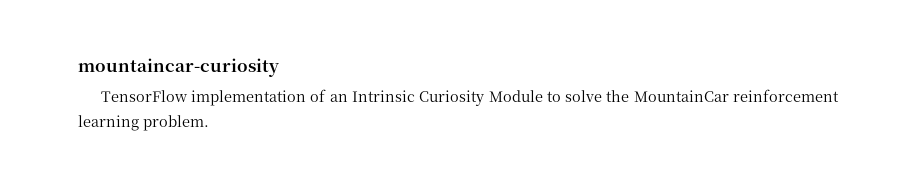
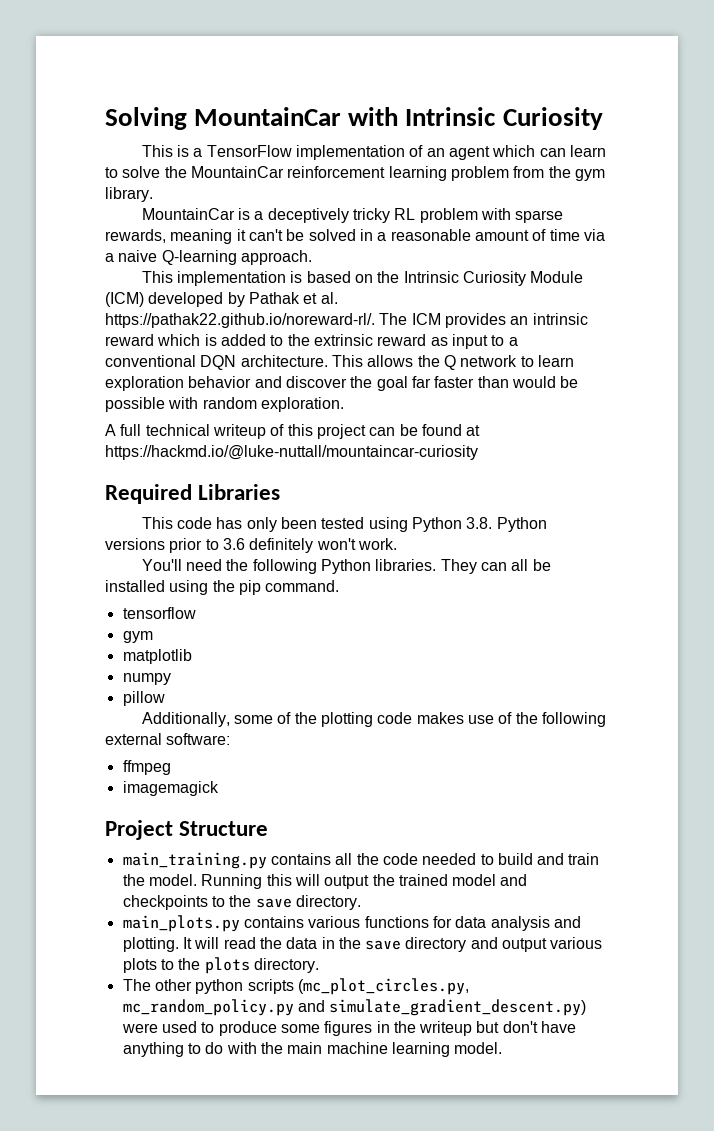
- mountaincar-curiosity
- TensorFlow implementation of an Intrinsic Curiosity Module to solve the MountainCar reinforcement learning problem.
+ Solving MountainCar with Intrinsic Curiosity
+ This is a TensorFlow implementation of an agent which can learn to solve the MountainCar reinforcement learning problem from the gym library.
+ MountainCar is a deceptively tricky RL problem with sparse rewards, meaning it can't be solved in a reasonable amount of time via a naive Q-learning approach.
+ This implementation is based on the Intrinsic Curiosity Module (ICM) developed by Pathak et al. https://pathak22.github.io/noreward-rl/. The ICM provides an intrinsic reward which is added to the extrinsic reward as input to a conventional DQN architecture. This allows the Q network to learn exploration behavior and discover the goal far faster than would be possible with random exploration.
+ A full technical writeup of this project can be found at https://hackmd.io/@luke-nuttall/mountaincar-curiosity
+ Required Libraries
+ This code has only been tested using Python 3.8. Python versions prior to 3.6 definitely won't work.
+ You'll need the following Python libraries. They can all be installed using the pip command.
+ tensorflow
+ gym
+ matplotlib
+ numpy
+ pillow
+ Additionally, some of the plotting code makes use of the following external software:
+ ffmpeg
+ imagemagick
+ Project Structure
+ main_training.py contains all the code needed to build and train the model. Running this will output the trained model and checkpoints to the save directory.
+ main_plots.py contains various functions for data analysis and plotting. It will read the data in the save directory and output various plots to the plots directory.
+ The other python scripts (mc_plot_circles.py, mc_random_policy.py and simulate_gradient_descent.py) were used to produce some figures in the writeup but don't have anything to do with the main machine learning model.

